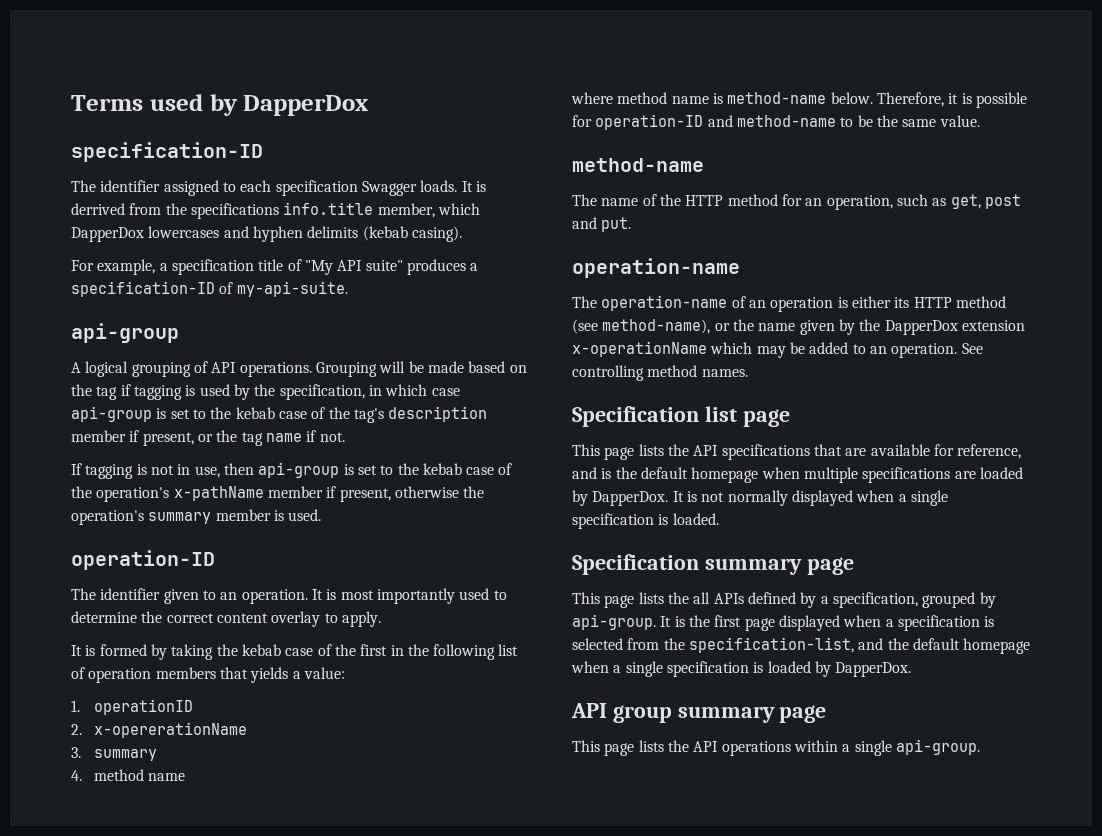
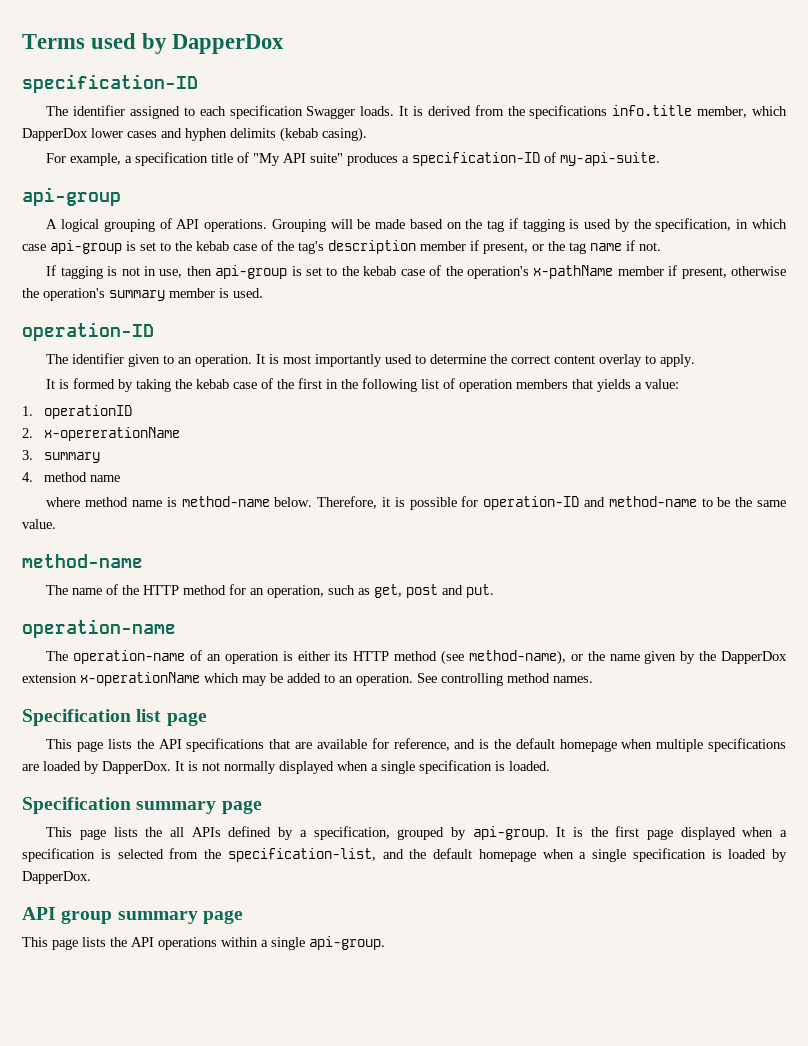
- It is derrived from the specifications info.title member, which DapperDox lowercases and hyphen delimits (kebab casing).
+ It is derived from the specifications info.title member, which DapperDox lower cases and hyphen delimits (kebab casing).

